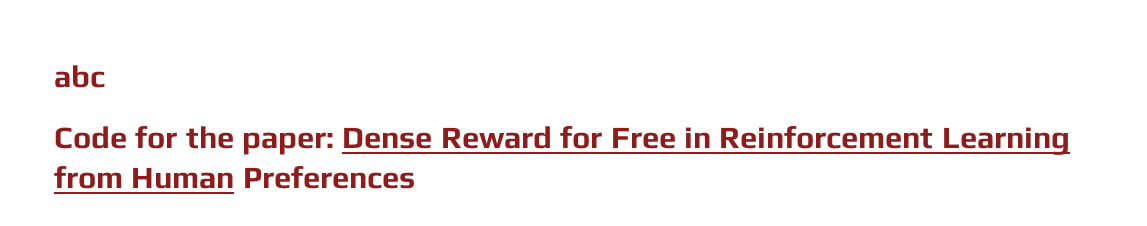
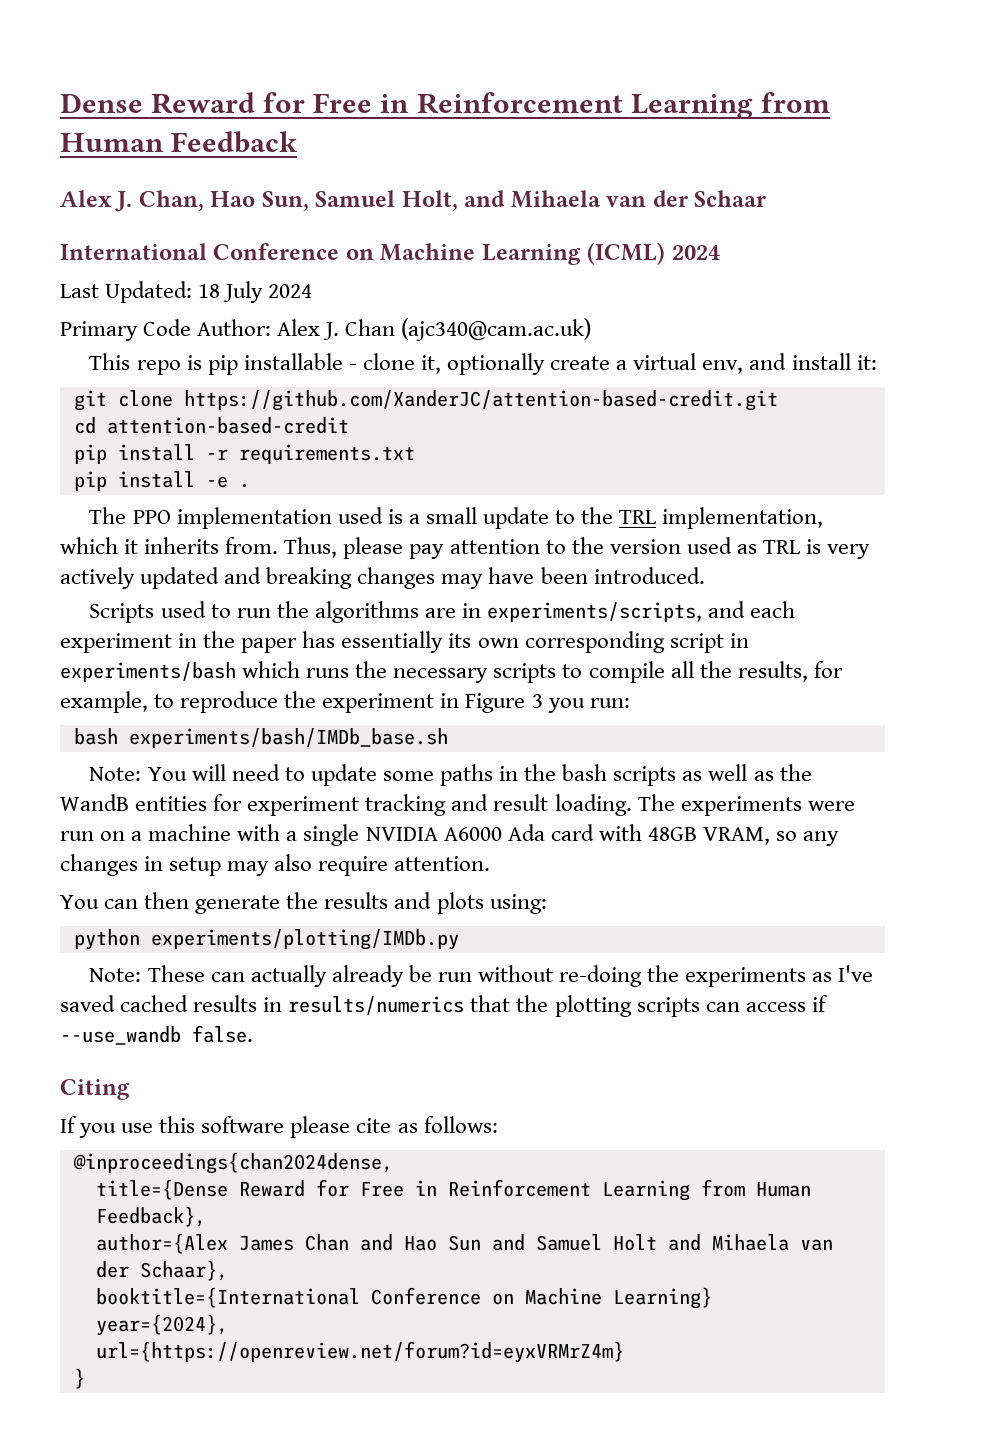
- abc
- Code for the paper: Dense Reward for Free in Reinforcement Learning from Human Preferences
+ Dense Reward for Free in Reinforcement Learning from Human Feedback
+ Alex J. Chan, Hao Sun, Samuel Holt, and Mihaela van der Schaar
+ International Conference on Machine Learning (ICML) 2024
+ Last Updated: 18 July 2024
+ Primary Code Author: Alex J. Chan (ajc340@cam.ac.uk)
+ This repo is pip installable - clone it, optionally create a virtual env, and install it:
+ git clone https://github.com/XanderJC/attention-based-credit.git
+ cd attention-based-credit
+ pip install -r requirements.txt
+ pip install -e .
+ The PPO implementation used is a small update to the TRL implementation, which it inherits from. Thus, please pay attention to the version used as TRL is very actively updated and breaking changes may have been introduced.
+ Scripts used to run the algorithms are in experiments/scripts, and each experiment in the paper has essentially its own corresponding script in experiments/bash which runs the necessary scripts to compile all the results, for example, to reproduce the experiment in Figure 3 you run:
+ bash experiments/bash/IMDb_base.sh
+ Note: You will need to update some paths in the bash scripts as well as the WandB entities for experiment tracking and result loading. The experiments were run on a machine with a single NVIDIA A6000 Ada card with 48GB VRAM, so any changes in setup may also require attention.
+ You can then generate the results and plots using:
+ python experiments/plotting/IMDb.py
+ Note: These can actually already be run without re-doing the experiments as I've saved cached results in results/numerics that the plotting scripts can access if --use_wandb false.
+ Citing
+ If you use this software please cite as follows:
+ @inproceedings{chan2024dense,
+ title={Dense Reward for Free in Reinforcement Learning from Human Feedback},
+ author={Alex James Chan and Hao Sun and Samuel Holt and Mihaela van der Schaar},
+ booktitle={International Conference on Machine Learning}
+ year={2024},
+ url={https://openreview.net/forum?id=eyxVRMrZ4m}
+ }

